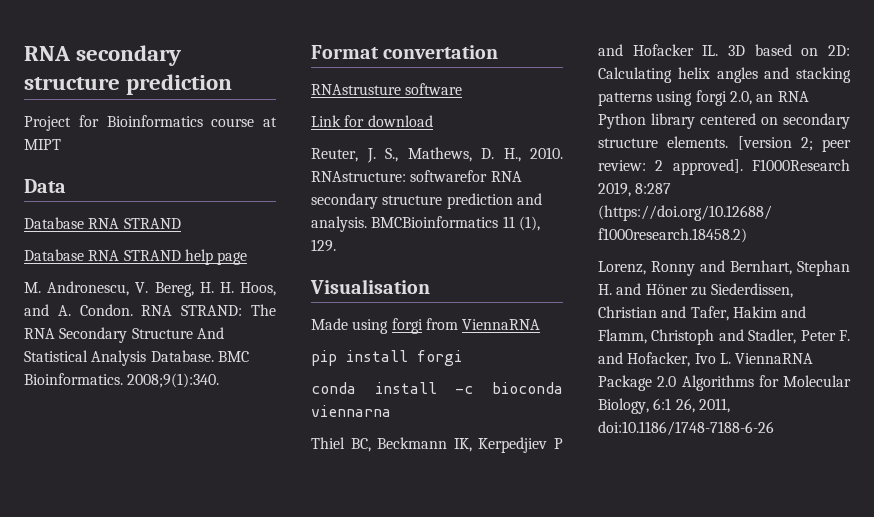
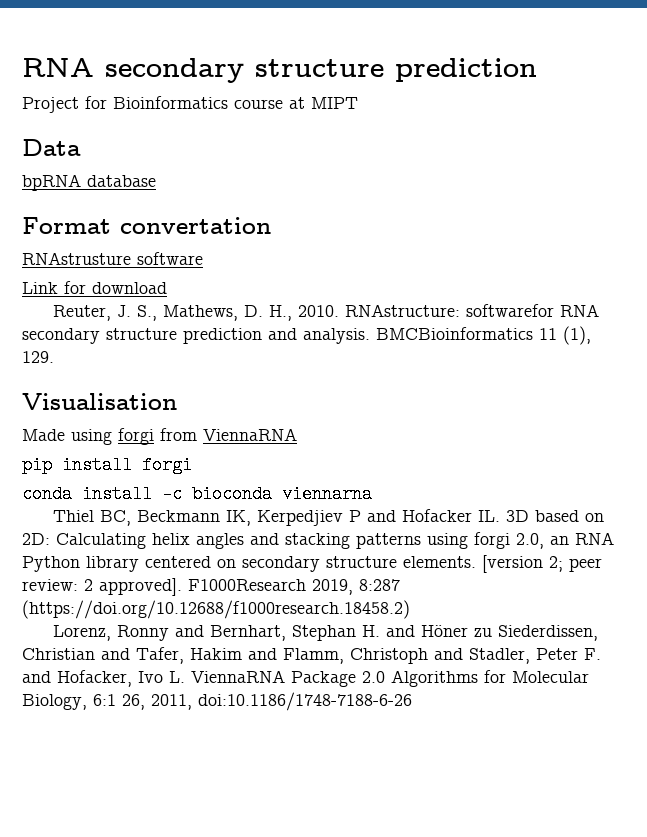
  Data
- Database RNA STRAND
- Database RNA STRAND help page
- M. Andronescu, V. Bereg, H. H. Hoos, and A. Condon. RNA STRAND: The RNA Secondary Structure And Statistical Analysis Database. BMC Bioinformatics. 2008;9(1):340.
+ bpRNA database

